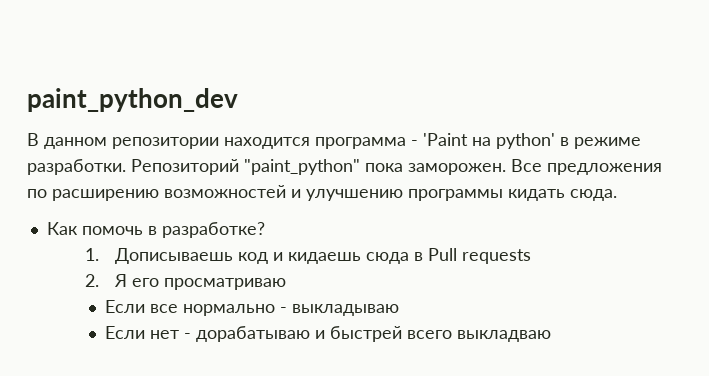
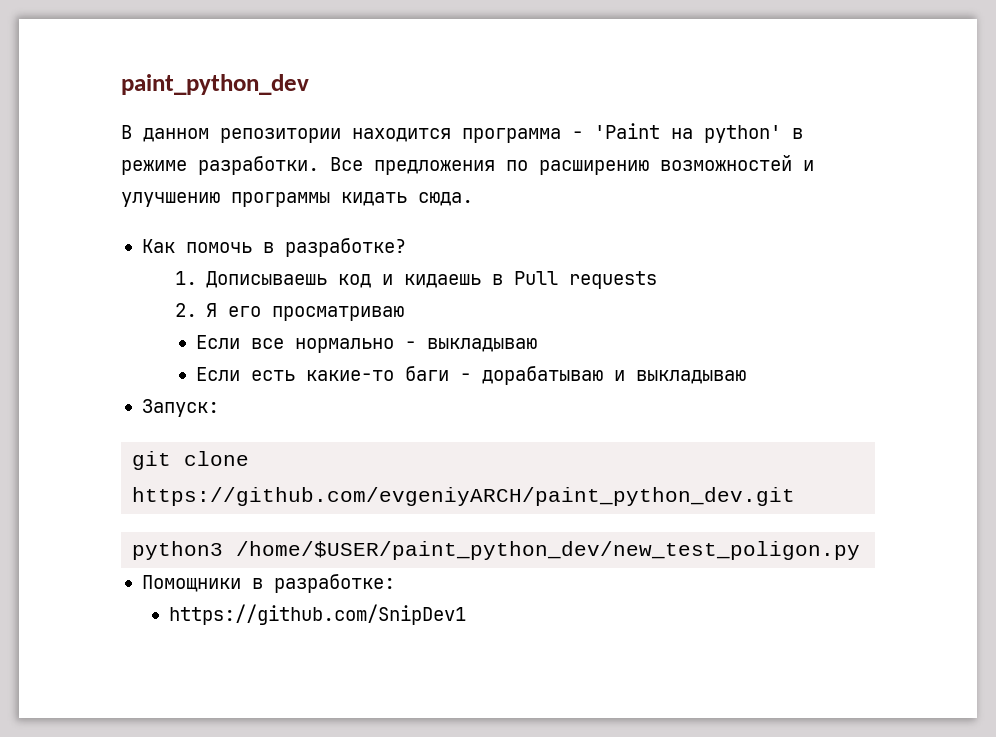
- Репозиторий "paint_python" пока заморожен.
- 1. Дописываешь код и кидаешь сюда в Pull requests
+ 1. Дописываешь код и кидаешь в Pull requests
- Если нет - дорабатываю и быстрей всего выкладваю
+ Если есть какие-то баги - дорабатываю и выкладываю
+ Запуск:
+ git clone https://github.com/evgeniyARCH/paint_python_dev.git
+ python3 /home/$USER/paint_python_dev/new_test_poligon.py
+ Помощники в разработке:
+ https://github.com/SnipDev1

